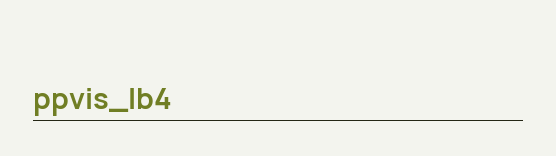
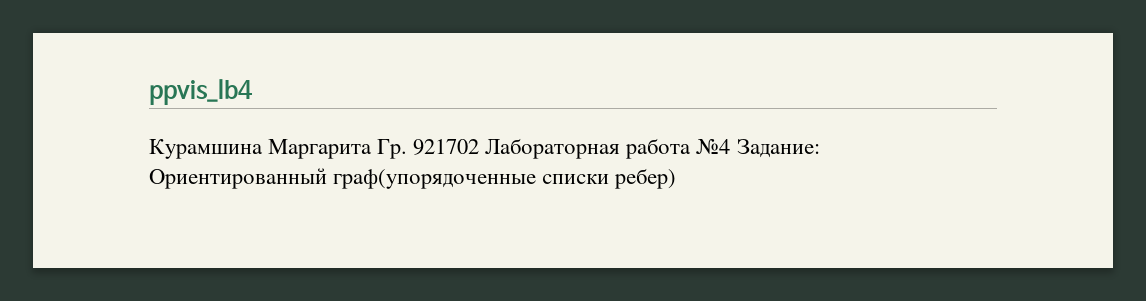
+ Курамшина Маргарита Гр. 921702 Лабораторная работа №4 Задание: Ориентированный граф(упорядоченные списки ребер)

